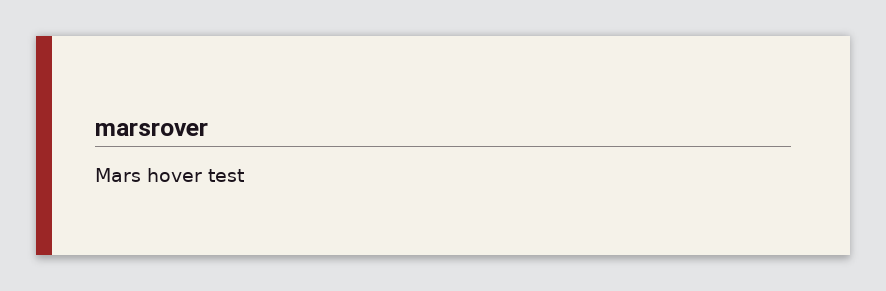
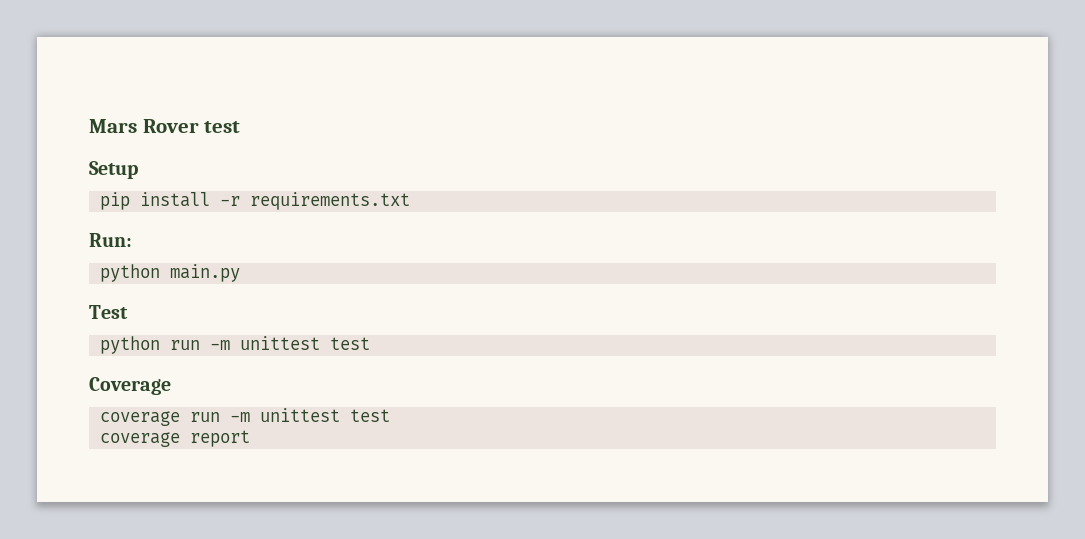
- marsrover
- Mars hover test
+ Mars Rover test
+ Setup
+ pip install -r requirements.txt
+ Run:
+ python main.py
+ Test
+ python run -m unittest test
+ Coverage
+ coverage run -m unittest test
+ coverage report

